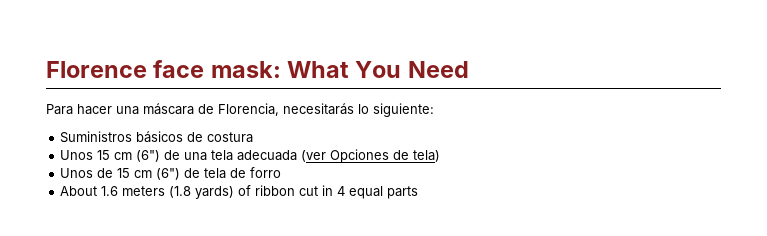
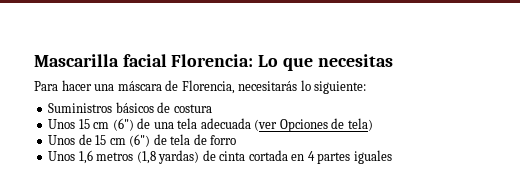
- Florence face mask: What You Need
+ Mascarilla facial Florencia: Lo que necesitas
- About 1.6 meters (1.8 yards) of ribbon cut in 4 equal parts
+ Unos 1,6 metros (1,8 yardas) de cinta cortada en 4 partes iguales

